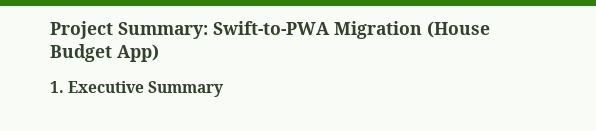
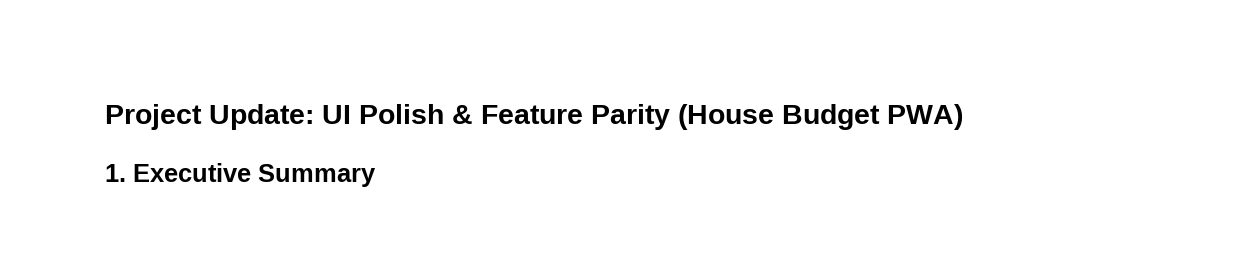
- Project Summary: Swift-to-PWA Migration (House Budget App)
+ Project Update: UI Polish & Feature Parity (House Budget PWA)

